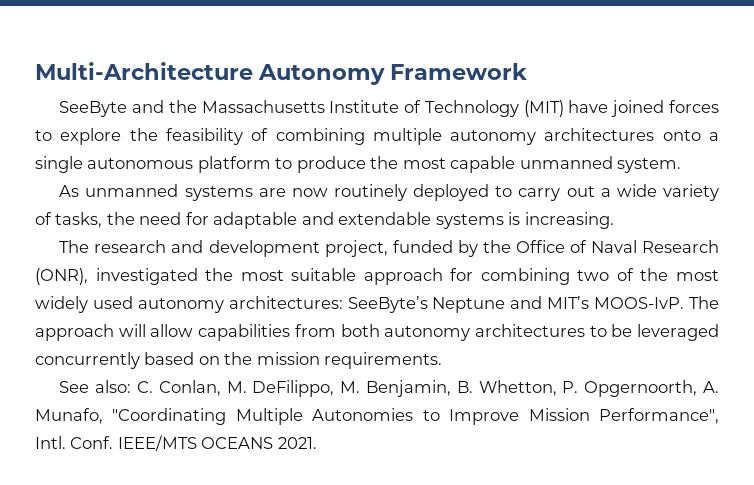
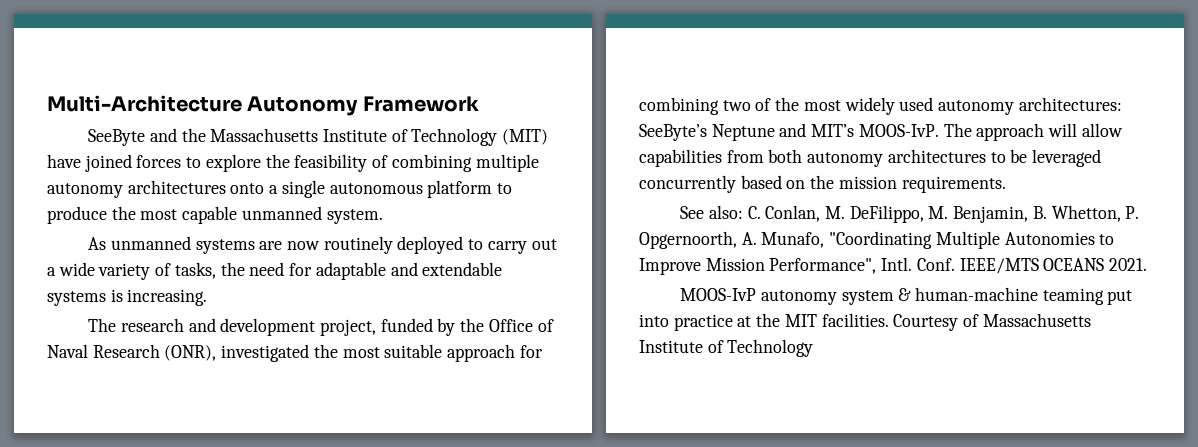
+ MOOS-IvP autonomy system & human-machine teaming put into practice at the MIT facilities. Courtesy of Massachusetts Institute of Technology

